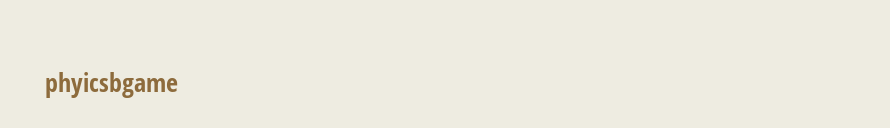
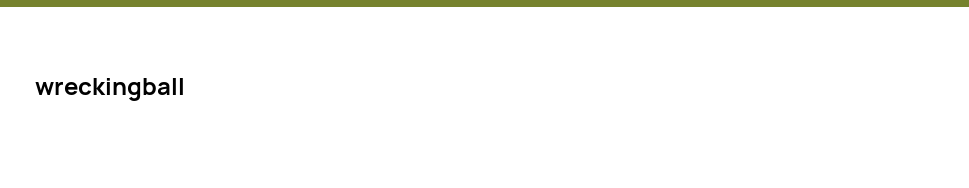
- phyicsbgame
+ wreckingball

